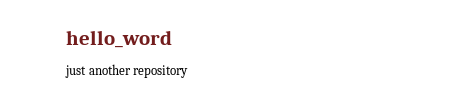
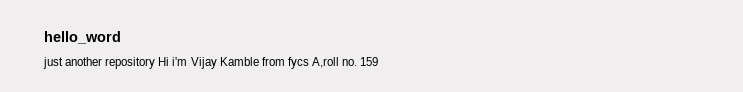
- just another repository
+ just another repository Hi i'm Vijay Kamble from fycs A,roll no. 159

